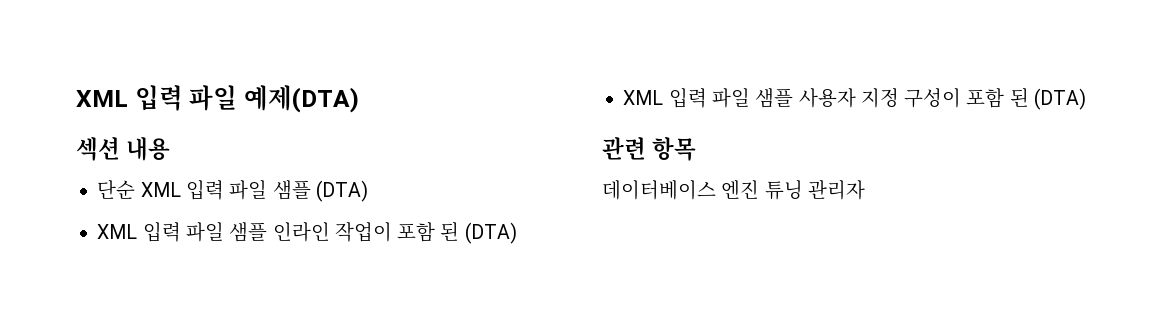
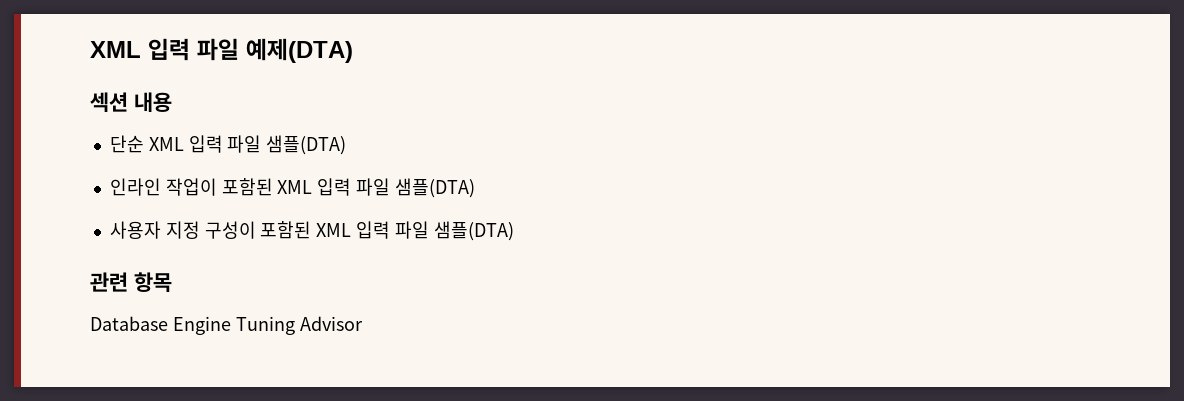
- 단순 XML 입력 파일 샘플 (DTA)
- XML 입력 파일 샘플 인라인 작업이 포함 된 (DTA)
- XML 입력 파일 샘플 사용자 지정 구성이 포함 된 (DTA)
+ 단순 XML 입력 파일 샘플(DTA)
+ 인라인 작업이 포함된 XML 입력 파일 샘플(DTA)
+ 사용자 지정 구성이 포함된 XML 입력 파일 샘플(DTA)
  관련 항목
- 데이터베이스 엔진 튜닝 관리자
+ Database Engine Tuning Advisor

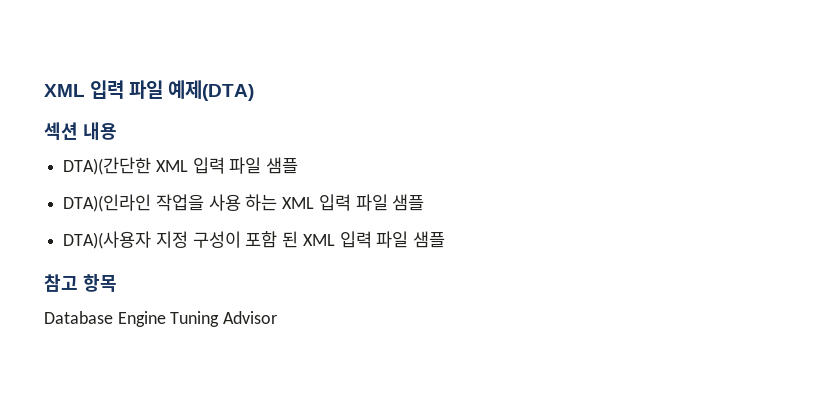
- 단순 XML 입력 파일 샘플(DTA)
- 인라인 작업이 포함된 XML 입력 파일 샘플(DTA)
- 사용자 지정 구성이 포함된 XML 입력 파일 샘플(DTA)
- 관련 항목
+ DTA)(간단한 XML 입력 파일 샘플
+ DTA)(인라인 작업을 사용 하는 XML 입력 파일 샘플
+ DTA)(사용자 지정 구성이 포함 된 XML 입력 파일 샘플
+ 참고 항목

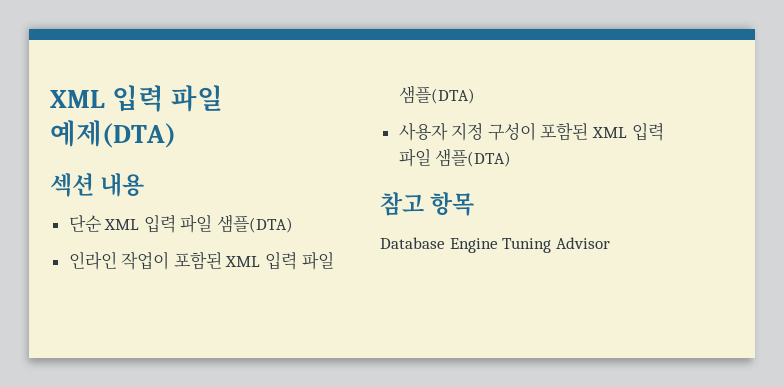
- DTA)(간단한 XML 입력 파일 샘플
- DTA)(인라인 작업을 사용 하는 XML 입력 파일 샘플
- DTA)(사용자 지정 구성이 포함 된 XML 입력 파일 샘플
+ 단순 XML 입력 파일 샘플(DTA)
+ 인라인 작업이 포함된 XML 입력 파일 샘플(DTA)
+ 사용자 지정 구성이 포함된 XML 입력 파일 샘플(DTA)

